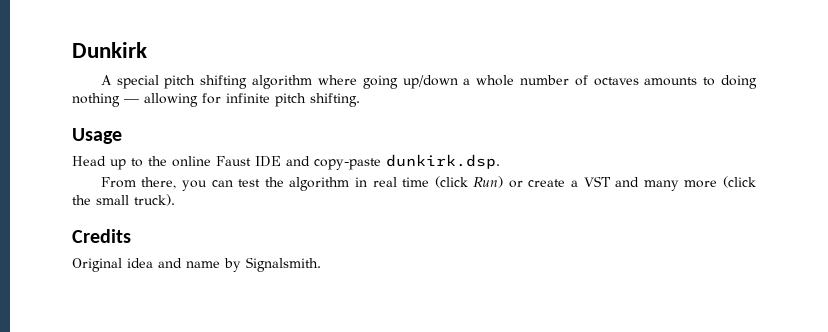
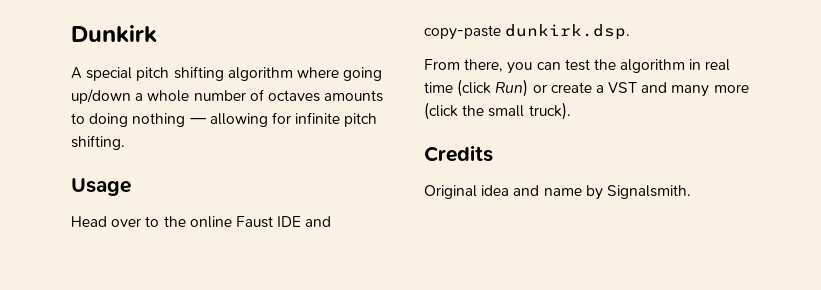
- Head up to the online Faust IDE and copy-paste dunkirk.dsp.
+ Head over to the online Faust IDE and copy-paste dunkirk.dsp.

